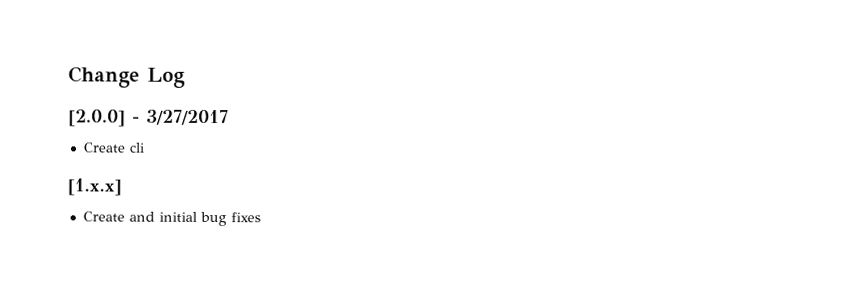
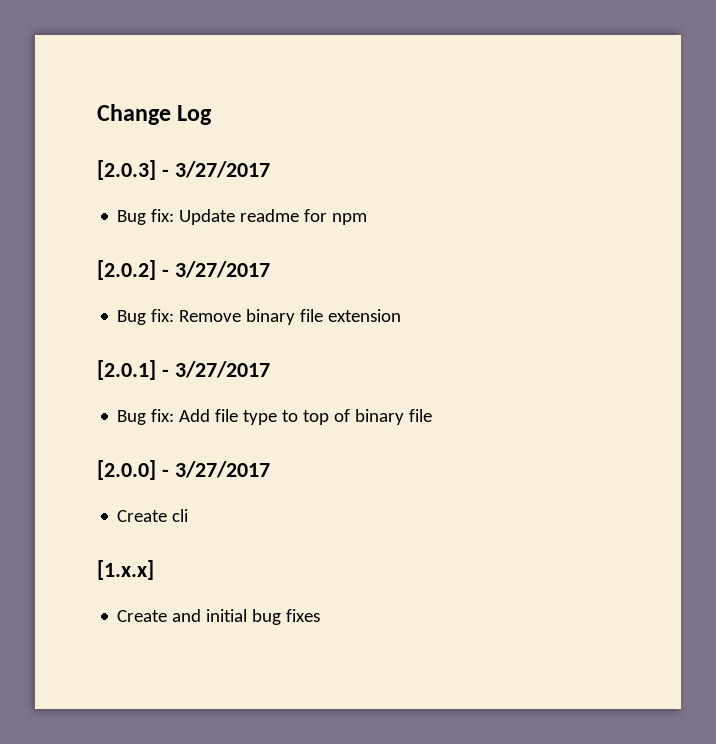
+ [2.0.3] - 3/27/2017
+ Bug fix: Update readme for npm
+ [2.0.2] - 3/27/2017
+ Bug fix: Remove binary file extension
+ [2.0.1] - 3/27/2017
+ Bug fix: Add file type to top of binary file

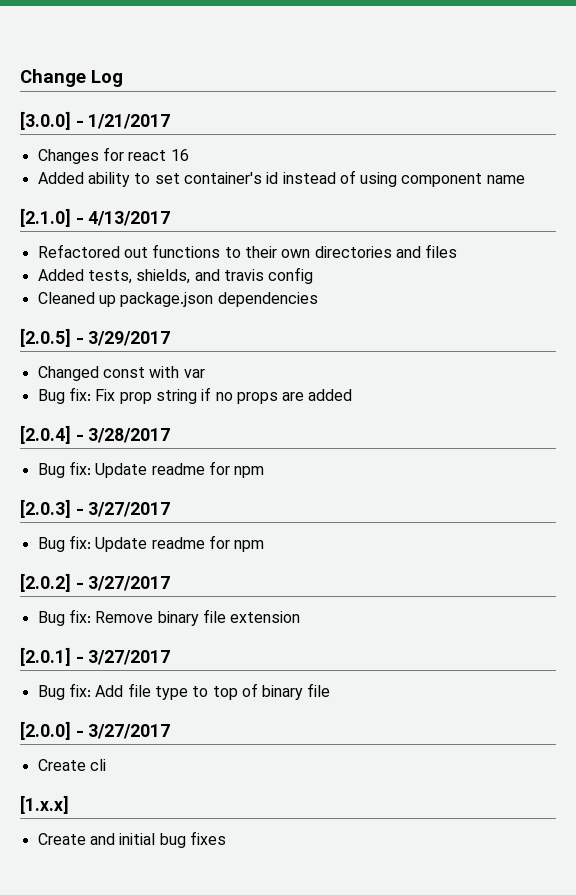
+ [3.0.0] - 1/21/2017
+ Changes for react 16
+ Added ability to set container's id instead of using component name
+ [2.1.0] - 4/13/2017
+ Refactored out functions to their own directories and files
+ Added tests, shields, and travis config
+ Cleaned up package.json dependencies
+ [2.0.5] - 3/29/2017
+ Changed const with var
+ Bug fix: Fix prop string if no props are added
+ [2.0.4] - 3/28/2017
+ Bug fix: Update readme for npm

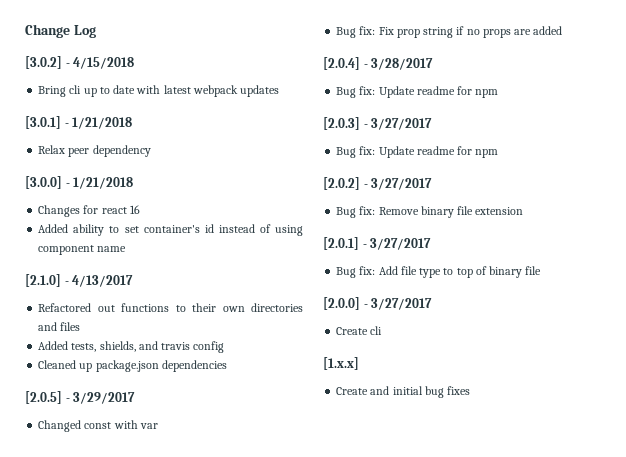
+ [3.0.2] - 4/15/2018
+ Bring cli up to date with latest webpack updates
+ [3.0.1] - 1/21/2018
+ Relax peer dependency
- [3.0.0] - 1/21/2017
+ [3.0.0] - 1/21/2018

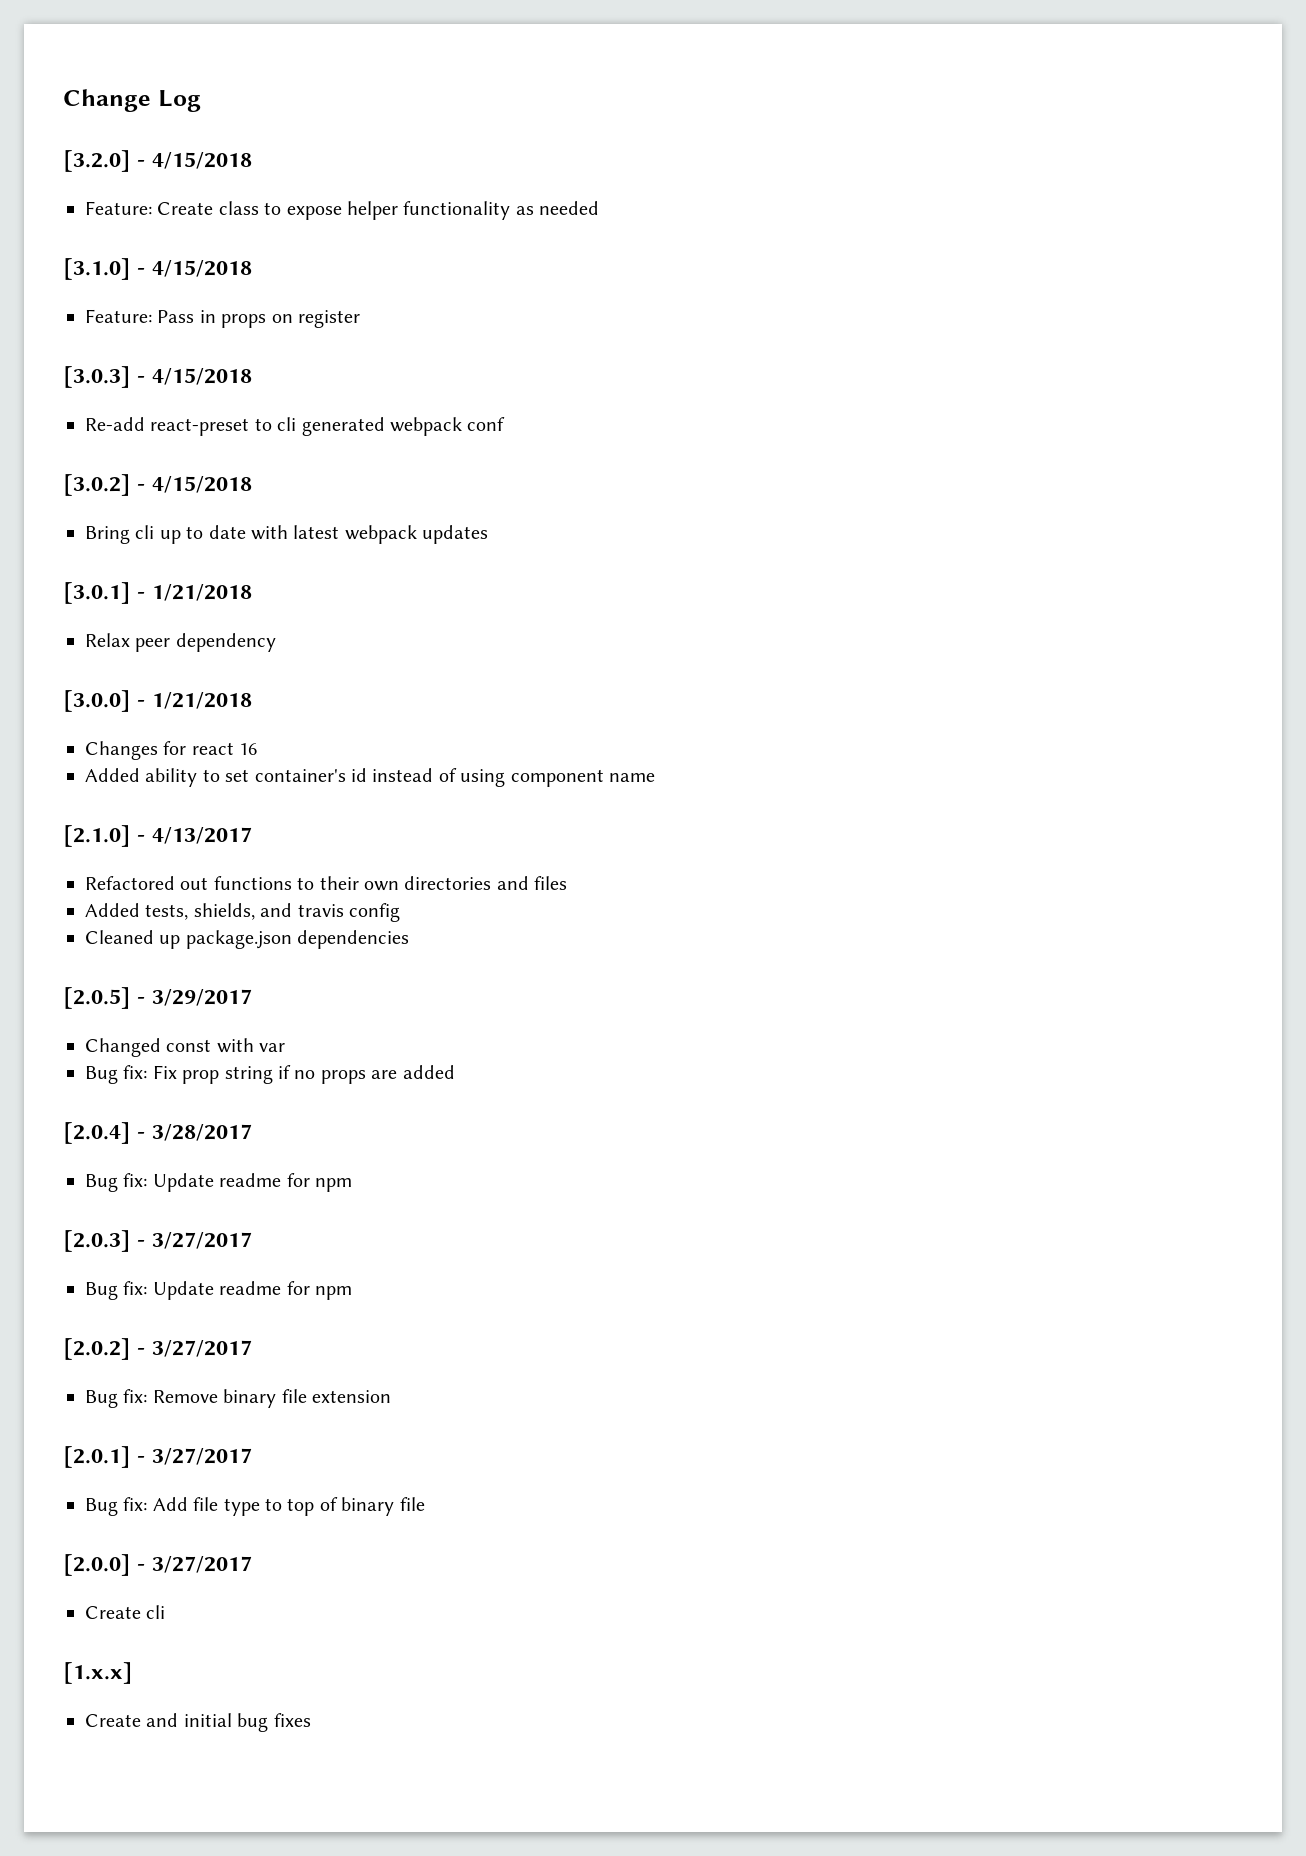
+ [3.2.0] - 4/15/2018
+ Feature: Create class to expose helper functionality as needed
+ [3.1.0] - 4/15/2018
+ Feature: Pass in props on register
+ [3.0.3] - 4/15/2018
+ Re-add react-preset to cli generated webpack conf

